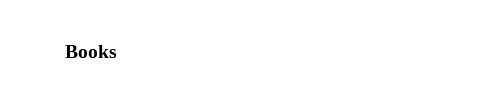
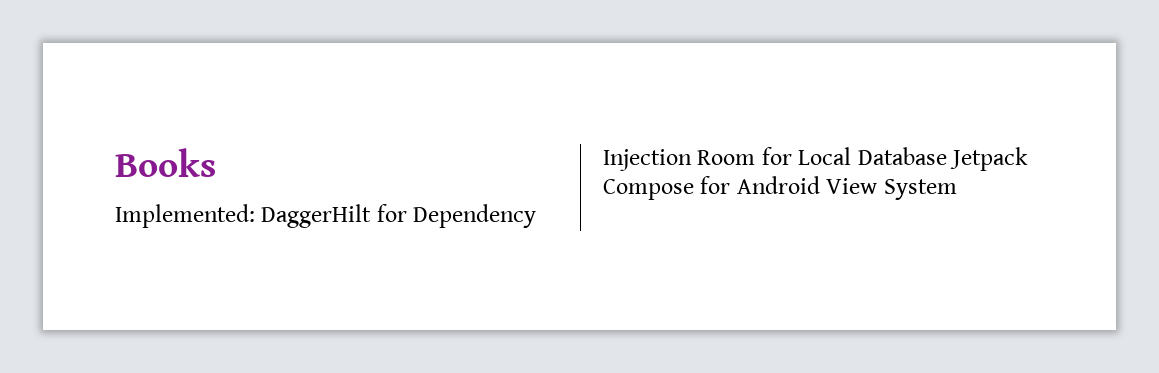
+ Implemented: DaggerHilt for Dependency Injection Room for Local Database Jetpack Compose for Android View System

